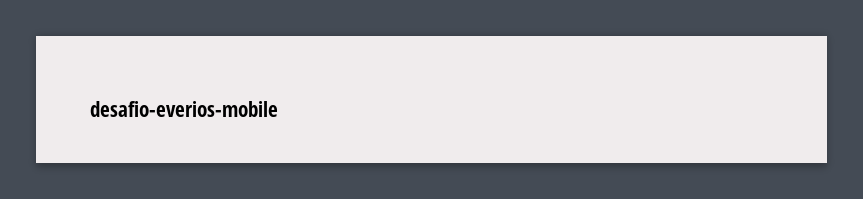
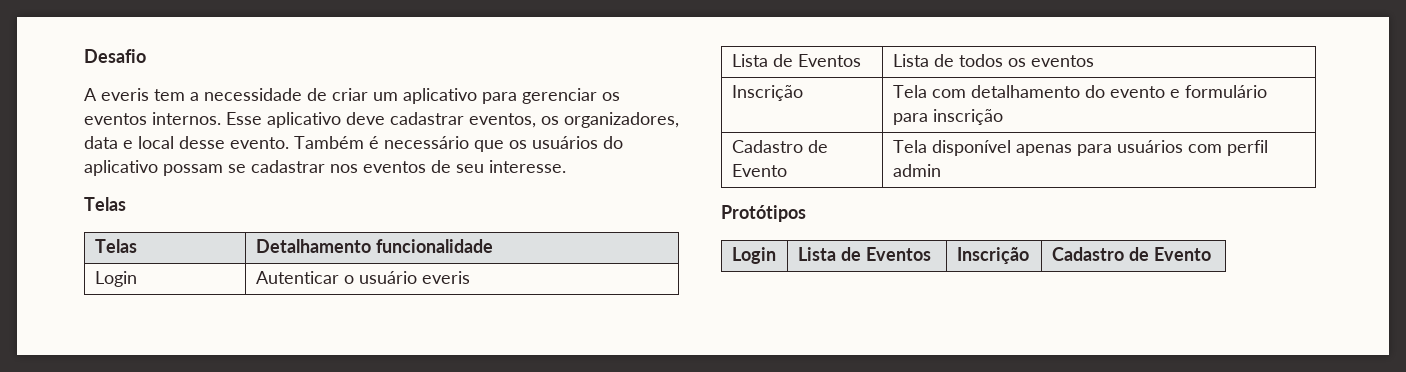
- desafio-everios-mobile
+ Desafio
+ A everis tem a necessidade de criar um aplicativo para gerenciar os eventos internos. Esse aplicativo deve cadastrar eventos, os organizadores, data e local desse evento. Também é necessário que os usuários do aplicativo possam se cadastrar nos eventos de seu interesse.
+ Telas
+ Telas | Detalhamento funcionalidade
+ Login | Autenticar o usuário everis
+ Lista de Eventos | Lista de todos os eventos
+ Inscrição | Tela com detalhamento do evento e formulário para inscrição
+ Cadastro de Evento | Tela disponível apenas para usuários com perfil admin
+ Protótipos
+ Login | Lista de Eventos | Inscrição | Cadastro de Evento

